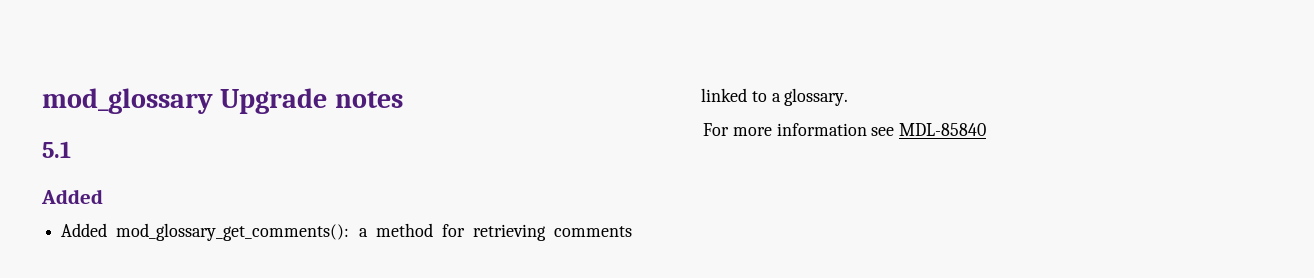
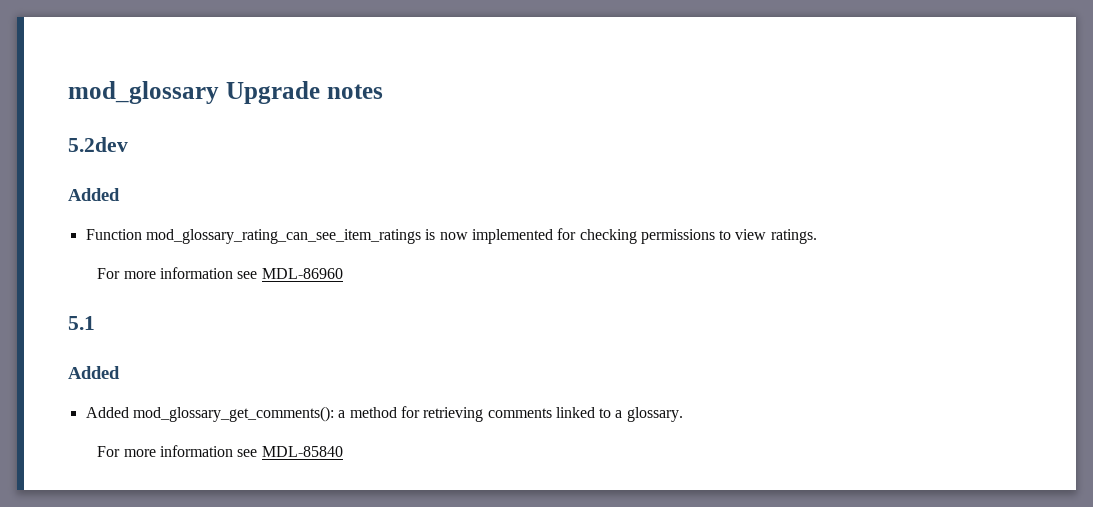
+ 5.2dev
+ Added
+ Function mod_glossary_rating_can_see_item_ratings is now implemented for checking permissions to view ratings.
+ For more information see MDL-86960

